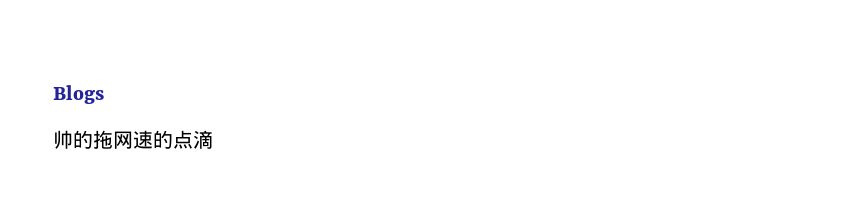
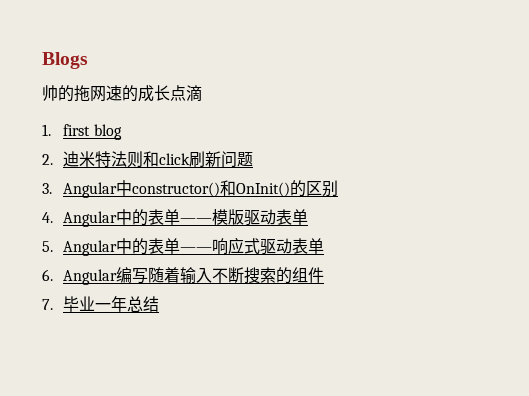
- 帅的拖网速的点滴
+ 帅的拖网速的成长点滴
+ 1. first blog
+ 2.迪米特法则和click刷新问题
+ 3. Angular中constructor()和OnInit()的区别
+ 4. Angular中的表单——模版驱动表单
+ 5. Angular中的表单——响应式驱动表单
+ 6. Angular编写随着输入不断搜索的组件
+ 7.毕业一年总结

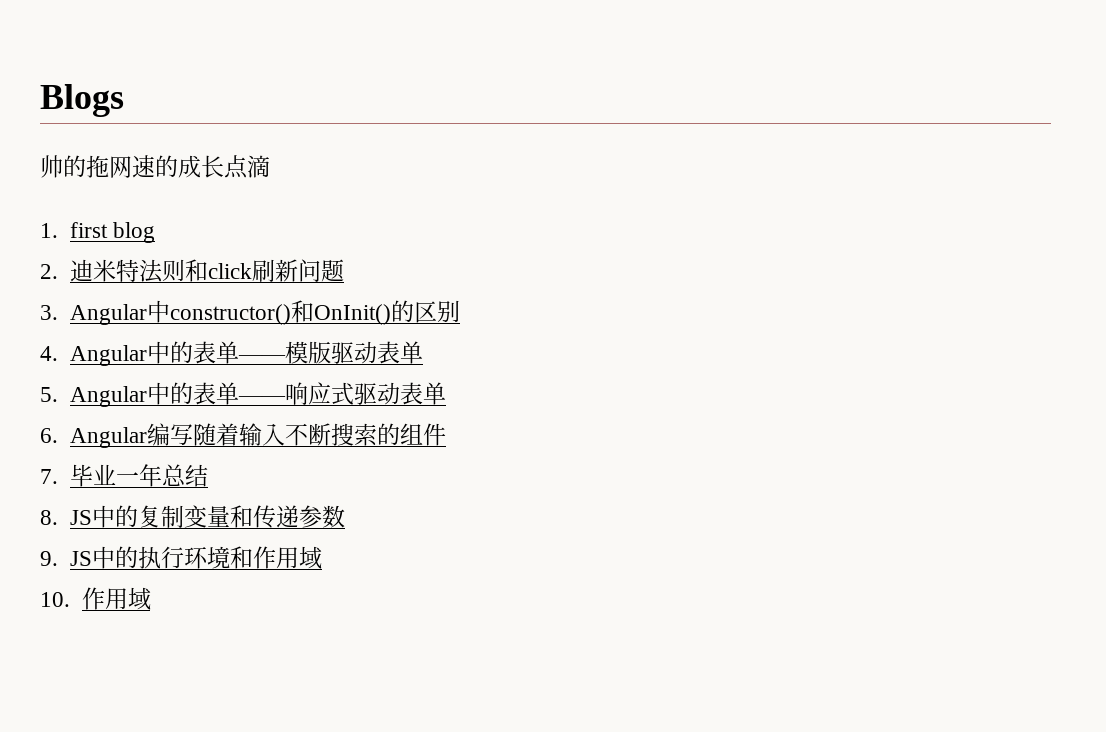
+ 8. JS中的复制变量和传递参数
+ 9. JS中的执行环境和作用域
+ 10.作用域

